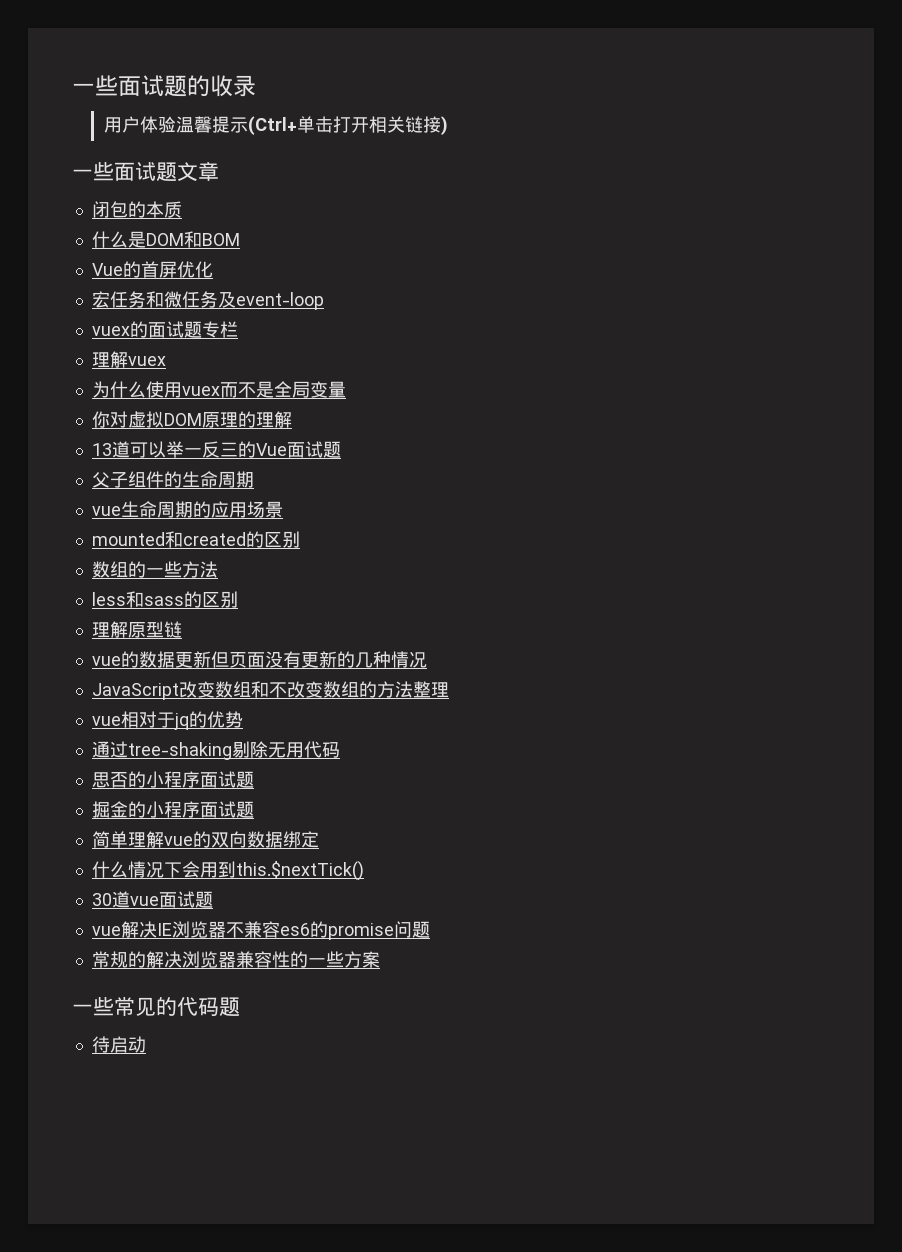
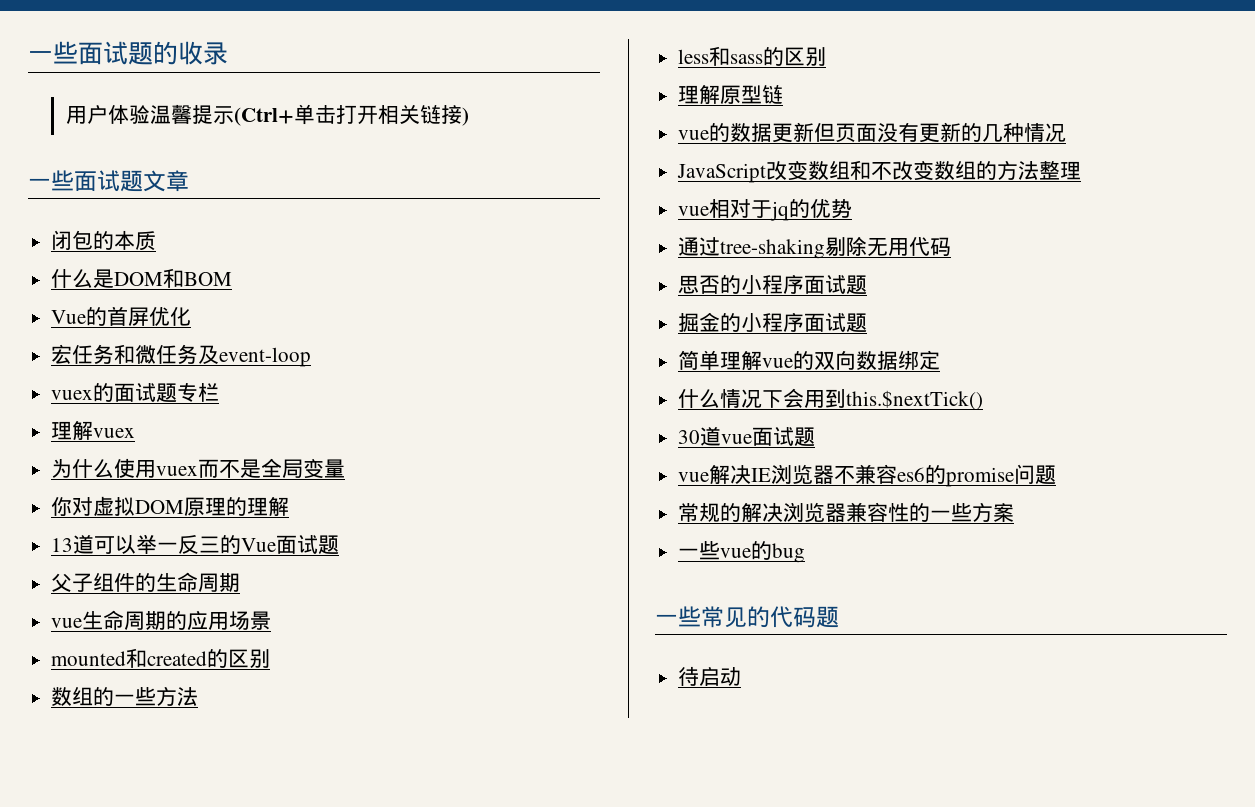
+ 一些vue的bug

